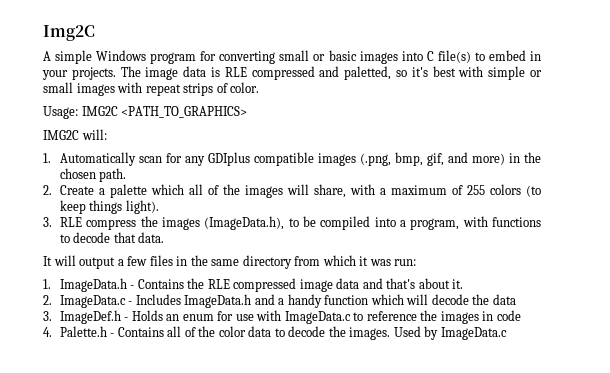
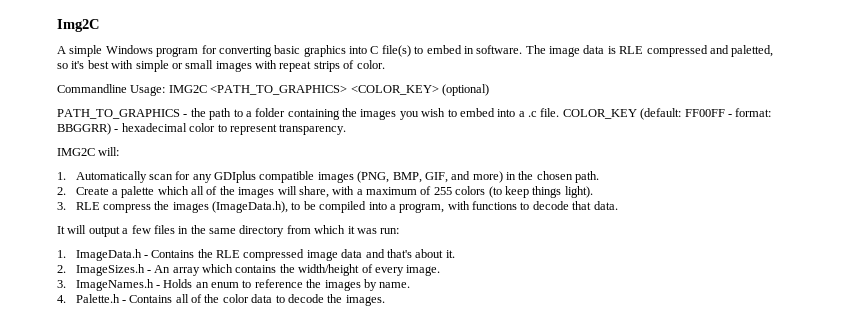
- A simple Windows program for converting small or basic images into C file(s) to embed in your projects.
+ A simple Windows program for converting basic graphics into C file(s) to embed in software.
- Usage: IMG2C <PATH_TO_GRAPHICS>
+ Commandline Usage: IMG2C <PATH_TO_GRAPHICS> <COLOR_KEY> (optional)
+ PATH_TO_GRAPHICS - the path to a folder containing the images you wish to embed into a .c file. COLOR_KEY (default: FF00FF - format: BBGGRR) - hexadecimal color to represent transparency.
- 1. Automatically scan for any GDIplus compatible images (.png, bmp, gif, and more) in the chosen path.
+ 1. Automatically scan for any GDIplus compatible images (PNG, BMP, GIF, and more) in the chosen path.
- 2. ImageData.c - Includes ImageData.h and a handy function which will decode the data
- 3. ImageDef.h - Holds an enum for use with ImageData.c to reference the images in code
+ 2. ImageSizes.h - An array which contains the width/height of every image.
+ 3. ImageNames.h - Holds an enum to reference the images by name.
- Used by ImageData.c

